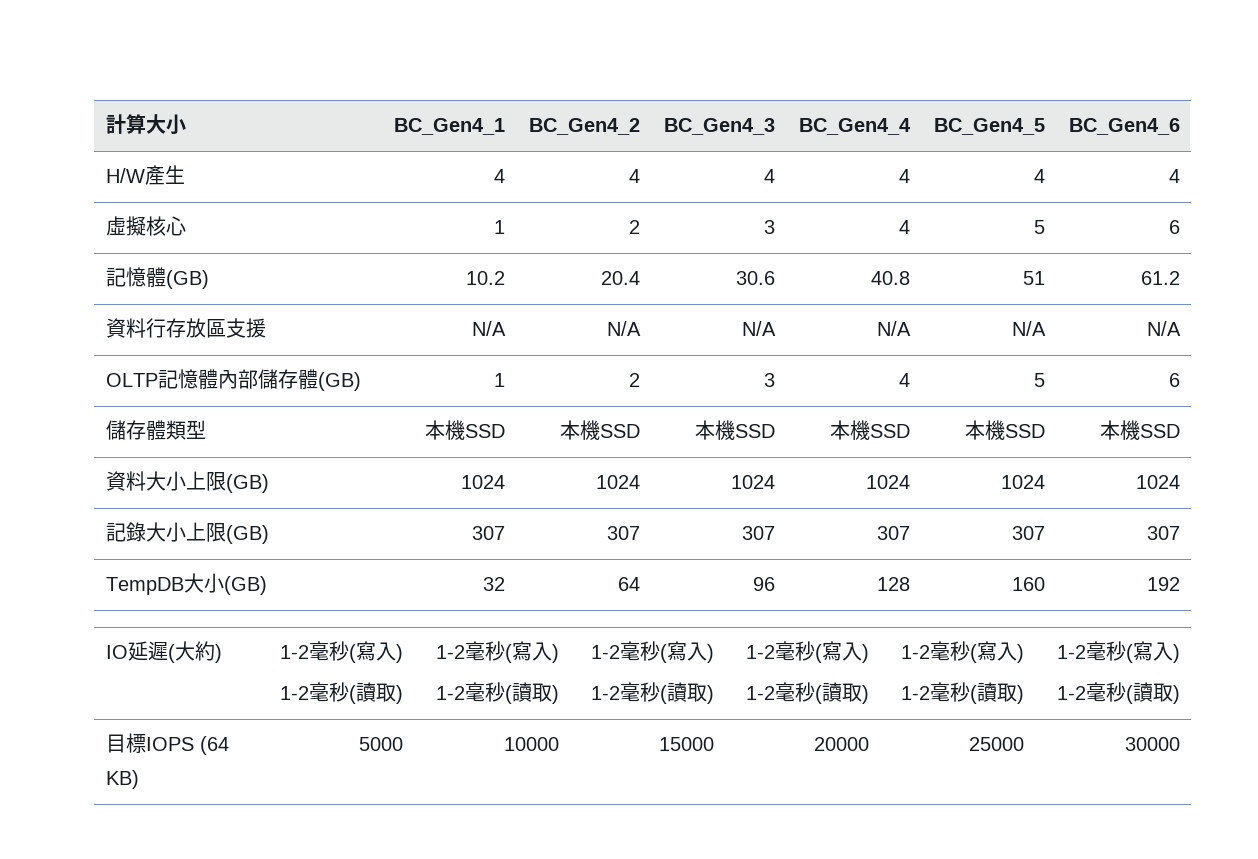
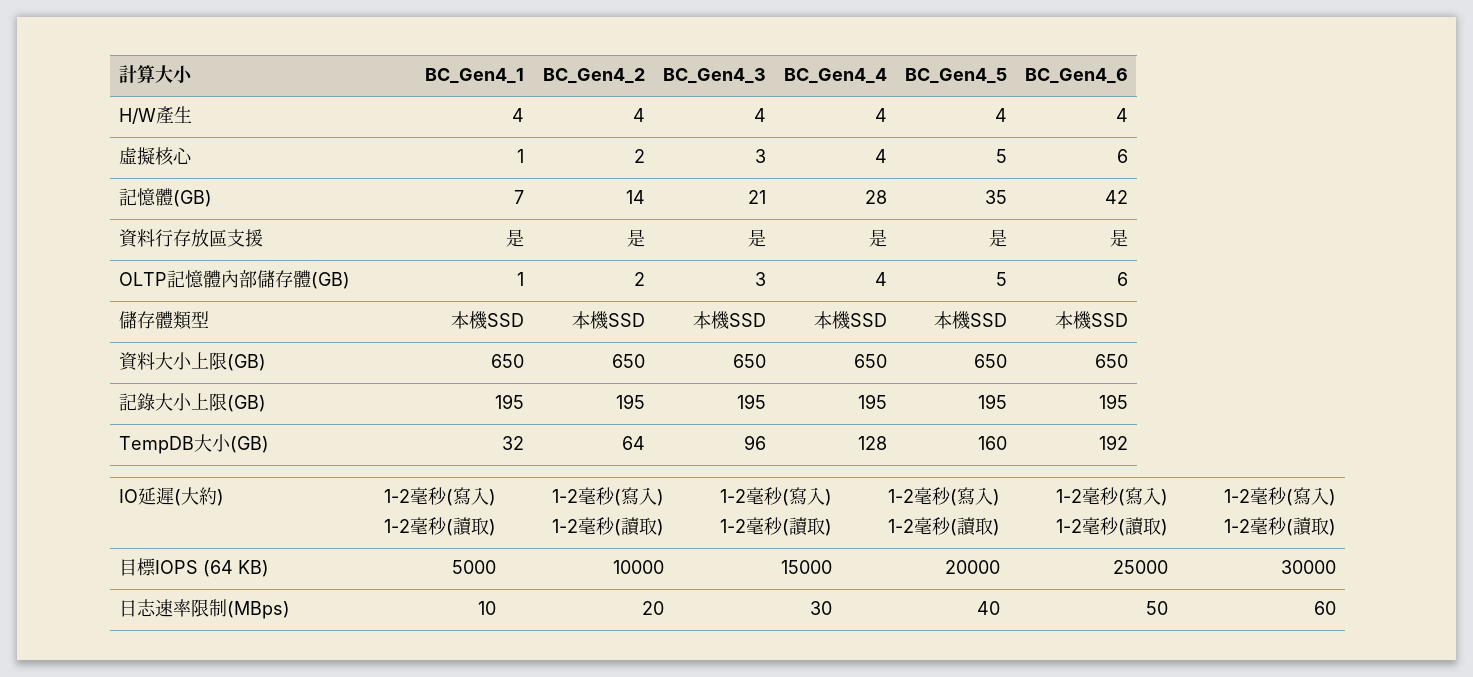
- 記憶體(GB) | 10.2 | 20.4 | 30.6 | 40.8 | 51 | 61.2
- 資料行存放區支援 | N/A | N/A | N/A | N/A | N/A | N/A
+ 記憶體(GB) | 7 | 14 | 21 | 28 | 35 | 42
+ 資料行存放區支援 | 是 | 是 | 是 | 是 | 是 | 是
- 資料大小上限(GB) | 1024 | 1024 | 1024 | 1024 | 1024 | 1024
- 記錄大小上限(GB) | 307 | 307 | 307 | 307 | 307 | 307
+ 資料大小上限(GB) | 650 | 650 | 650 | 650 | 650 | 650
+ 記錄大小上限(GB) | 195 | 195 | 195 | 195 | 195 | 195
+ 日志速率限制(MBps) | 10 | 20 | 30 | 40 | 50 | 60

